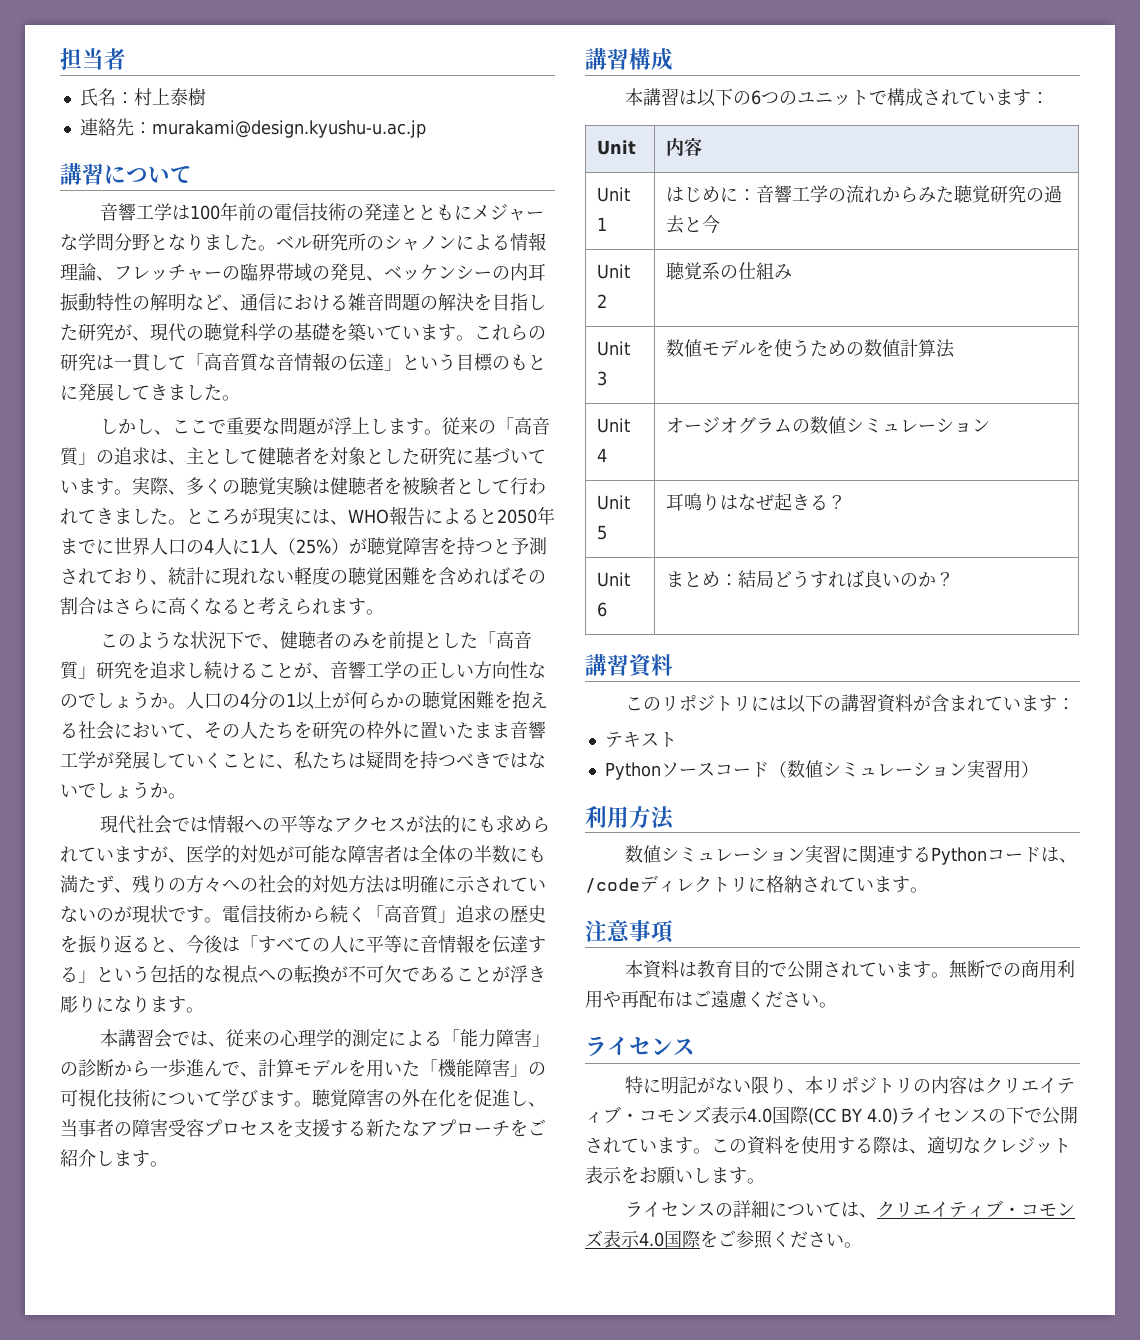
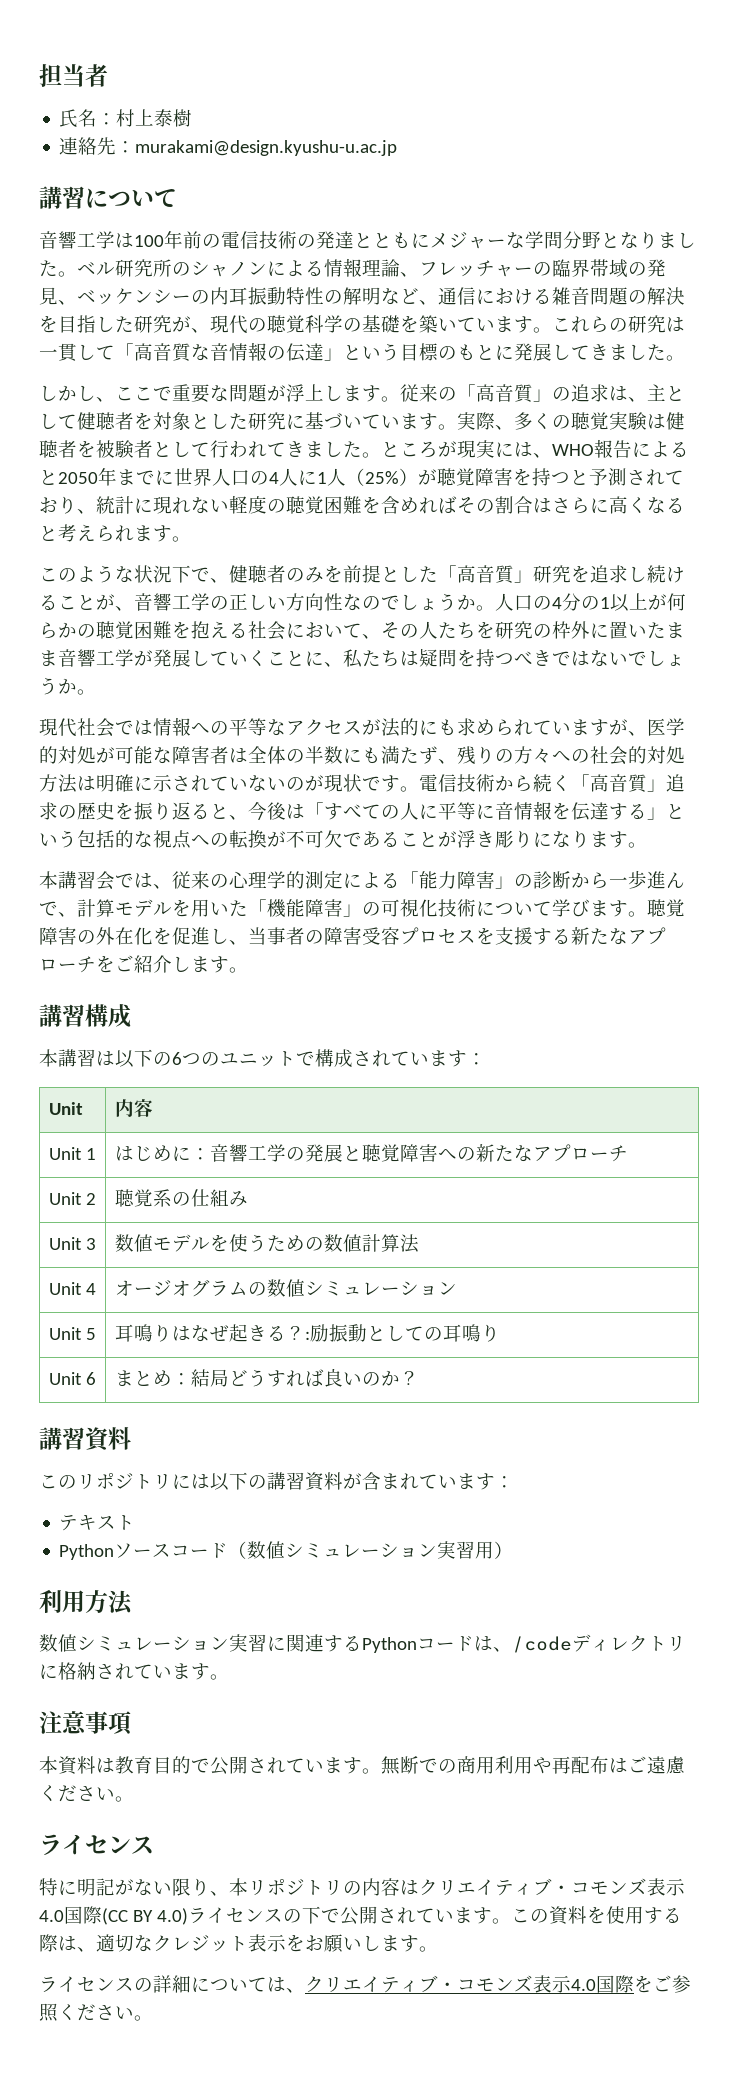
- Unit 1 | はじめに：音響工学の流れからみた聴覚研究の過去と今
+ Unit 1 | はじめに：音響工学の発展と聴覚障害への新たなアプローチ
- Unit 5 | 耳鳴りはなぜ起きる？
+ Unit 5 | 耳鳴りはなぜ起きる？:励振動としての耳鳴り

